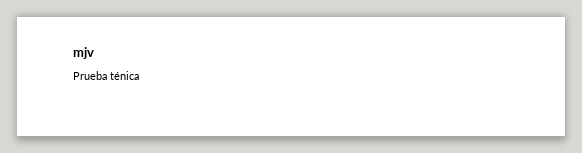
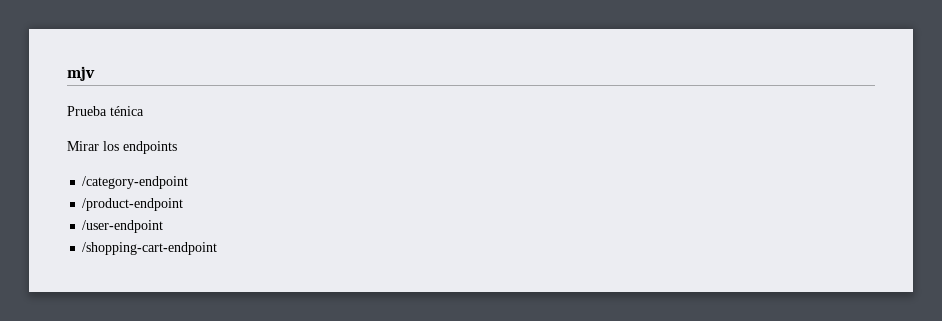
+ Mirar los endpoints
+ /category-endpoint
+ /product-endpoint
+ /user-endpoint
+ /shopping-cart-endpoint

